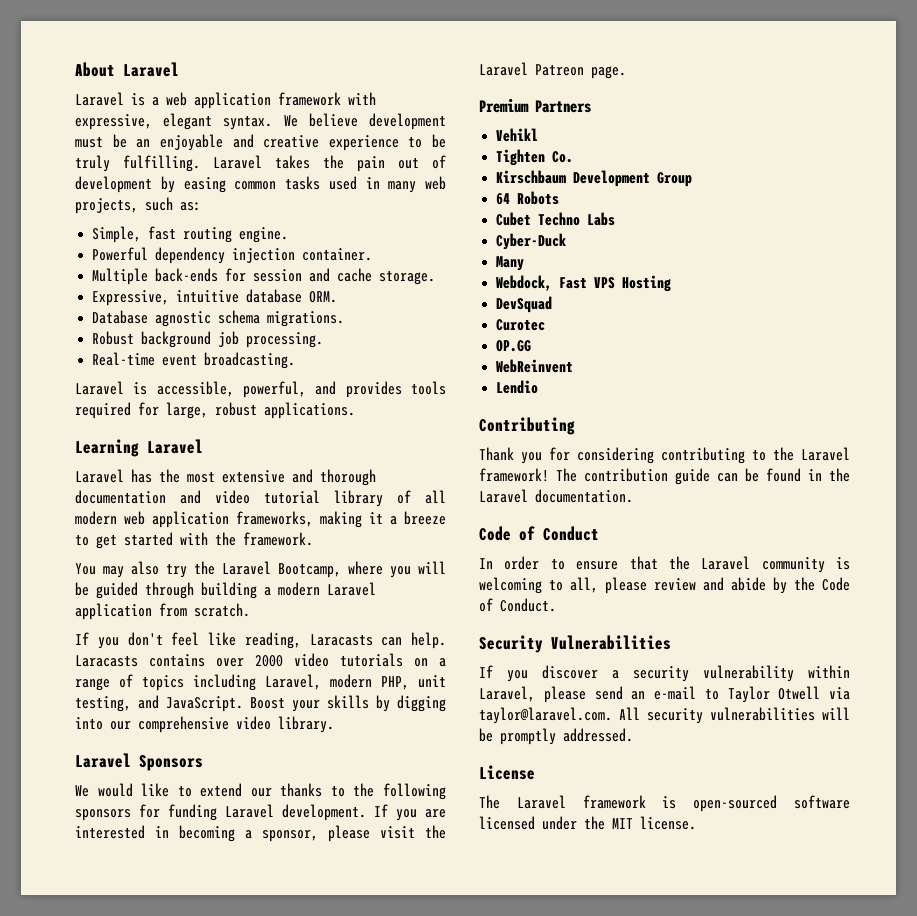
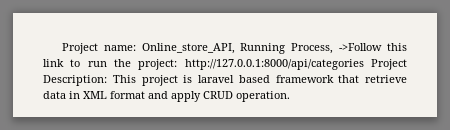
- About Laravel
- Laravel is a web application framework with expressive, elegant syntax. We believe development must be an enjoyable and creative experience to be truly fulfilling. Laravel takes the pain out of development by easing common tasks used in many web projects, such as:
- Simple, fast routing engine.
- Powerful dependency injection container.
- Multiple back-ends for session and cache storage.
- Expressive, intuitive database ORM.
- Database agnostic schema migrations.
- Robust background job processing.
- Real-time event broadcasting.
- Laravel is accessible, powerful, and provides tools required for large, robust applications.
- Learning Laravel
- Laravel has the most extensive and thorough documentation and video tutorial library of all modern web application frameworks, making it a breeze to get started with the framework.
- You may also try the Laravel Bootcamp, where you will be guided through building a modern Laravel application from scratch.
- If you don't feel like reading, Laracasts can help. Laracasts contains over 2000 video tutorials on a range of topics including Laravel, modern PHP, unit testing, and JavaScript. Boost your skills by digging into our comprehensive video library.
- Laravel Sponsors
- We would like to extend our thanks to the following sponsors for funding Laravel development. If you are interested in becoming a sponsor, please visit the Laravel Patreon page.
- Premium Partners
- Vehikl
- Tighten Co.
- Kirschbaum Development Group
- 64 Robots
- Cubet Techno Labs
- Cyber-Duck
- Many
- Webdock, Fast VPS Hosting
- DevSquad
- Curotec
- OP.GG
- WebReinvent
- Lendio
- Contributing
- Thank you for considering contributing to the Laravel framework! The contribution guide can be found in the Laravel documentation.
- Code of Conduct
- In order to ensure that the Laravel community is welcoming to all, please review and abide by the Code of Conduct.
- Security Vulnerabilities
- If you discover a security vulnerability within Laravel, please send an e-mail to Taylor Otwell via taylor@laravel.com. All security vulnerabilities will be promptly addressed.
- License
- The Laravel framework is open-sourced software licensed under the MIT license.
+ Project name: Online_store_API, Running Process, ->Follow this link to run the project: http://127.0.0.1:8000/api/categories Project Description: This project is laravel based framework that retrieve data in XML format and apply CRUD operation.

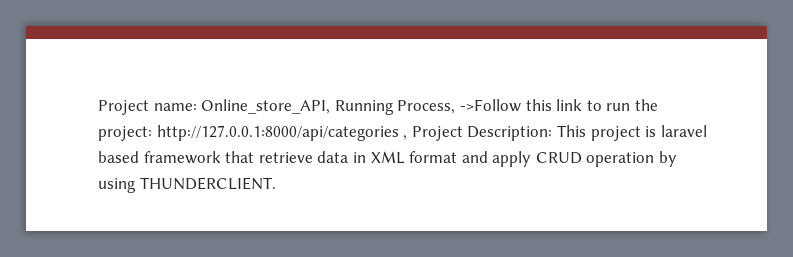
- Project name: Online_store_API, Running Process, ->Follow this link to run the project: http://127.0.0.1:8000/api/categories Project Description: This project is laravel based framework that retrieve data in XML format and apply CRUD operation.
+ Project name: Online_store_API, Running Process, ->Follow this link to run the project: http://127.0.0.1:8000/api/categories , Project Description: This project is laravel based framework that retrieve data in XML format and apply CRUD operation by using THUNDERCLIENT.

